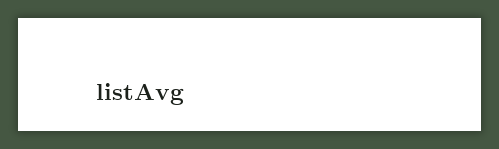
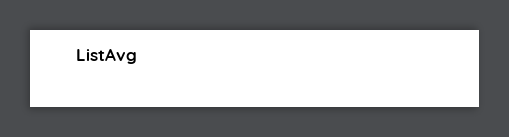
- listAvg
+ ListAvg

